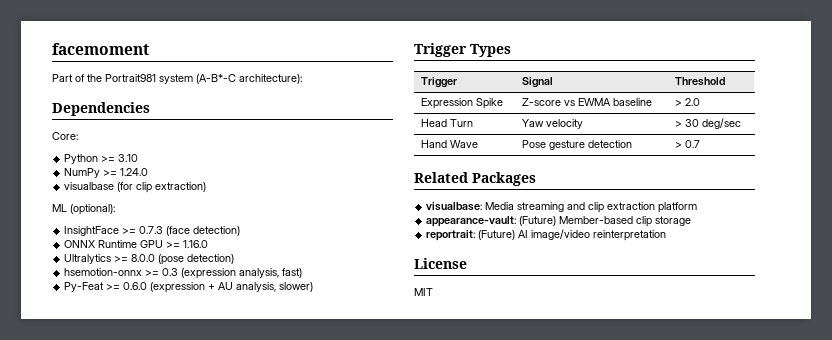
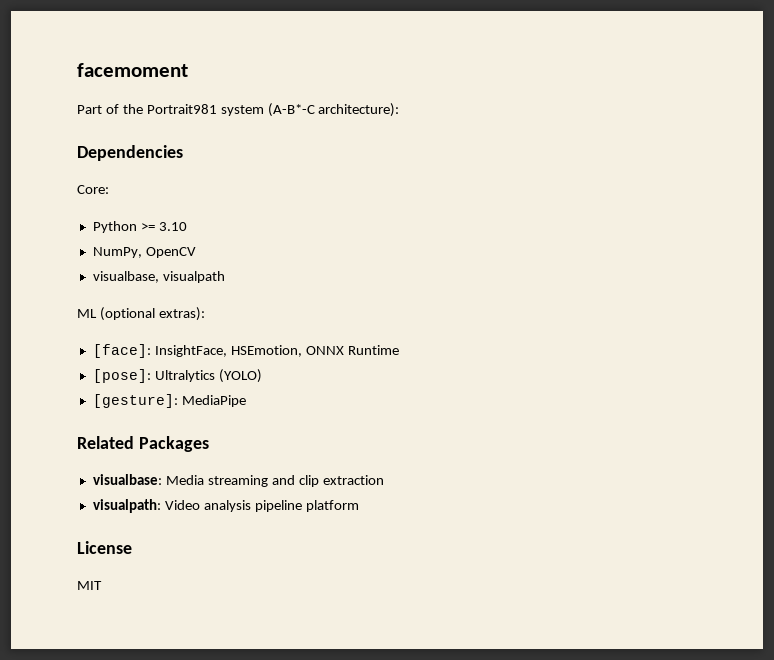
- NumPy >= 1.24.0
- visualbase (for clip extraction)
- ML (optional):
- InsightFace >= 0.7.3 (face detection)
- ONNX Runtime GPU >= 1.16.0
- Ultralytics >= 8.0.0 (pose detection)
- hsemotion-onnx >= 0.3 (expression analysis, fast)
- Py-Feat >= 0.6.0 (expression + AU analysis, slower)
- Trigger Types
- Trigger | Signal | Threshold
- Expression Spike | Z-score vs EWMA baseline | > 2.0
- Head Turn | Yaw velocity | > 30 deg/sec
- Hand Wave | Pose gesture detection | > 0.7
+ NumPy, OpenCV
+ visualbase, visualpath
+ ML (optional extras):
+ [face]: InsightFace, HSEmotion, ONNX Runtime
+ [pose]: Ultralytics (YOLO)
+ [gesture]: MediaPipe
- visualbase: Media streaming and clip extraction platform
- appearance-vault: (Future) Member-based clip storage
- reportrait: (Future) AI image/video reinterpretation
+ visualbase: Media streaming and clip extraction
+ visualpath: Video analysis pipeline platform

